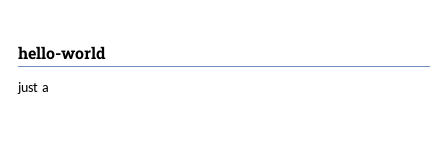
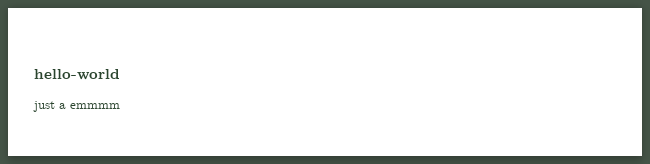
- just a
+ just a emmmm

